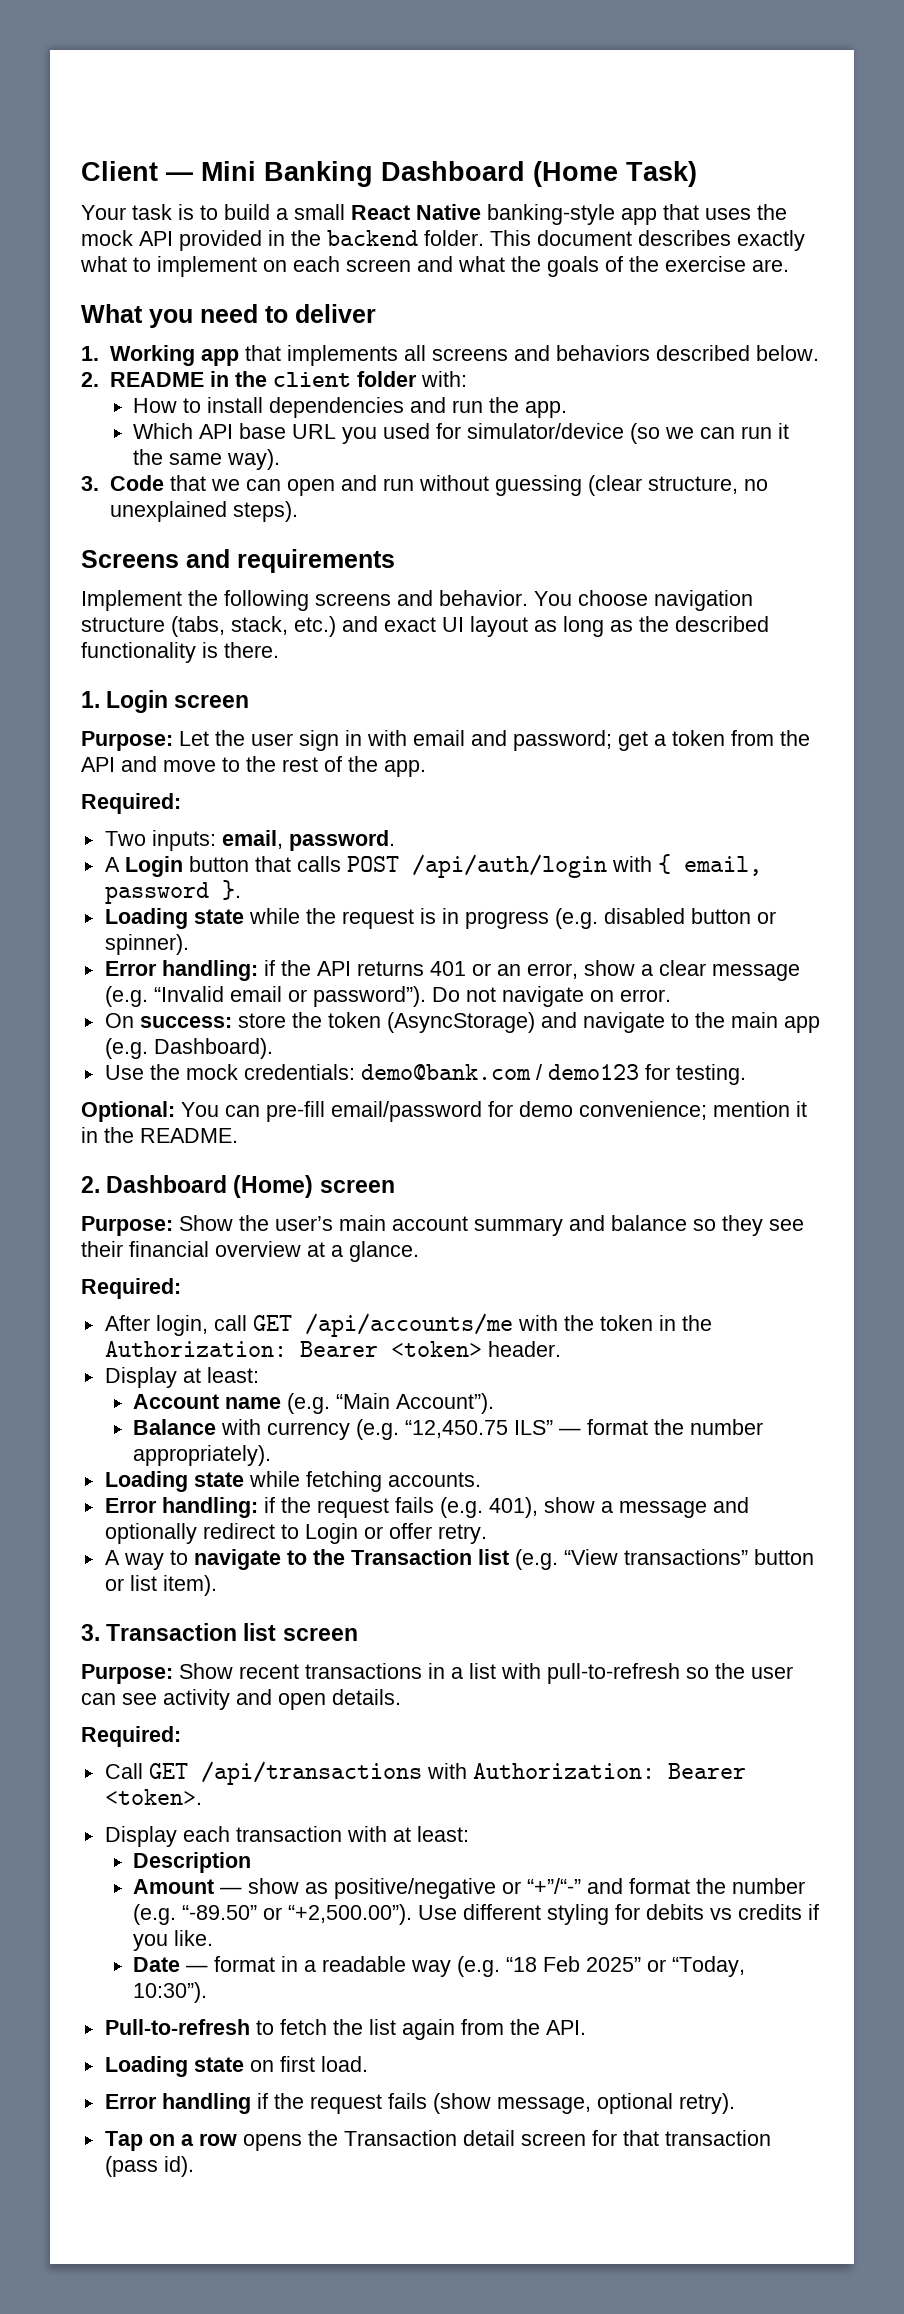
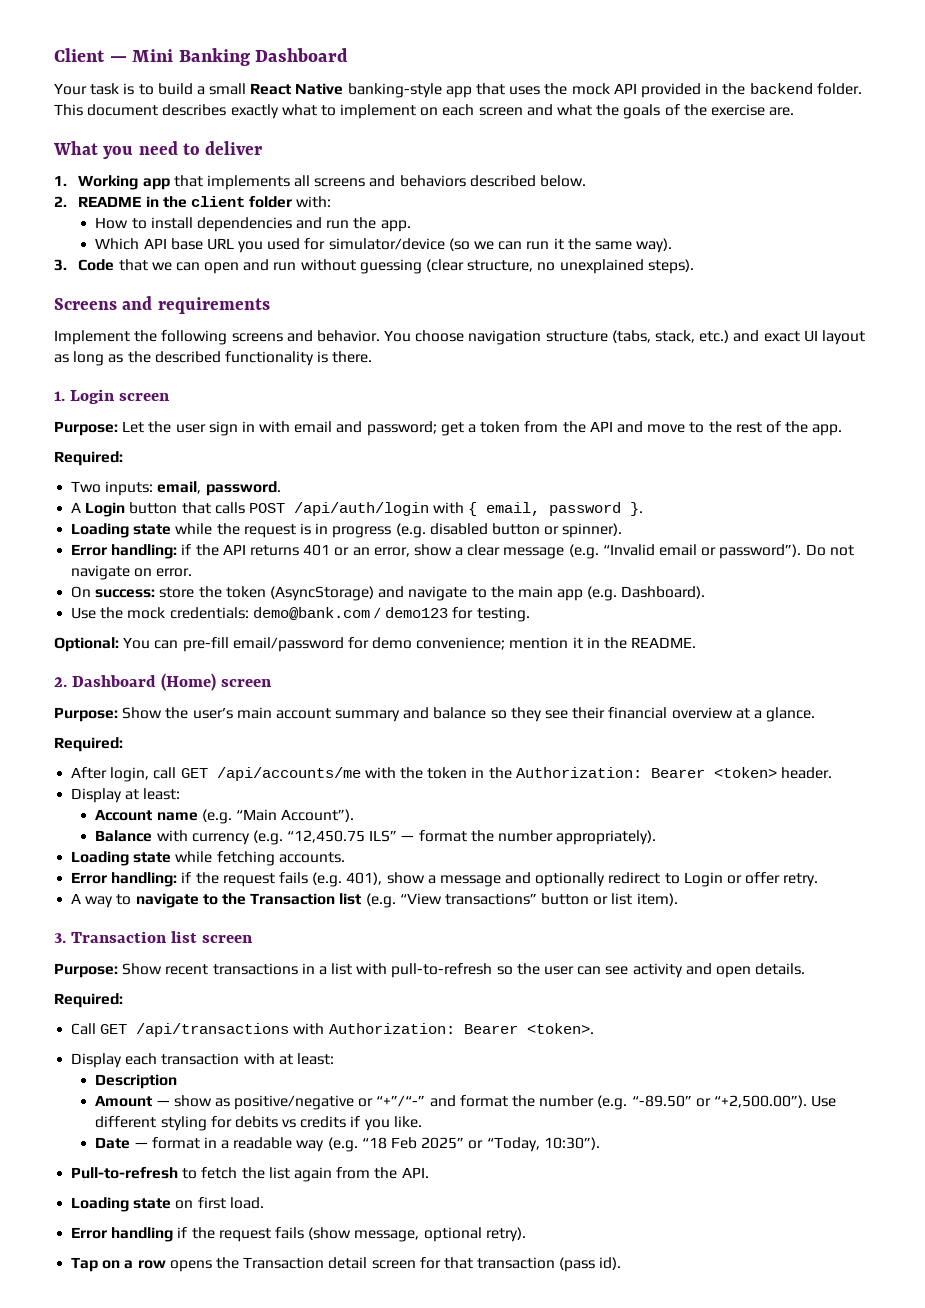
- Client — Mini Banking Dashboard (Home Task)
+ Client — Mini Banking Dashboard

